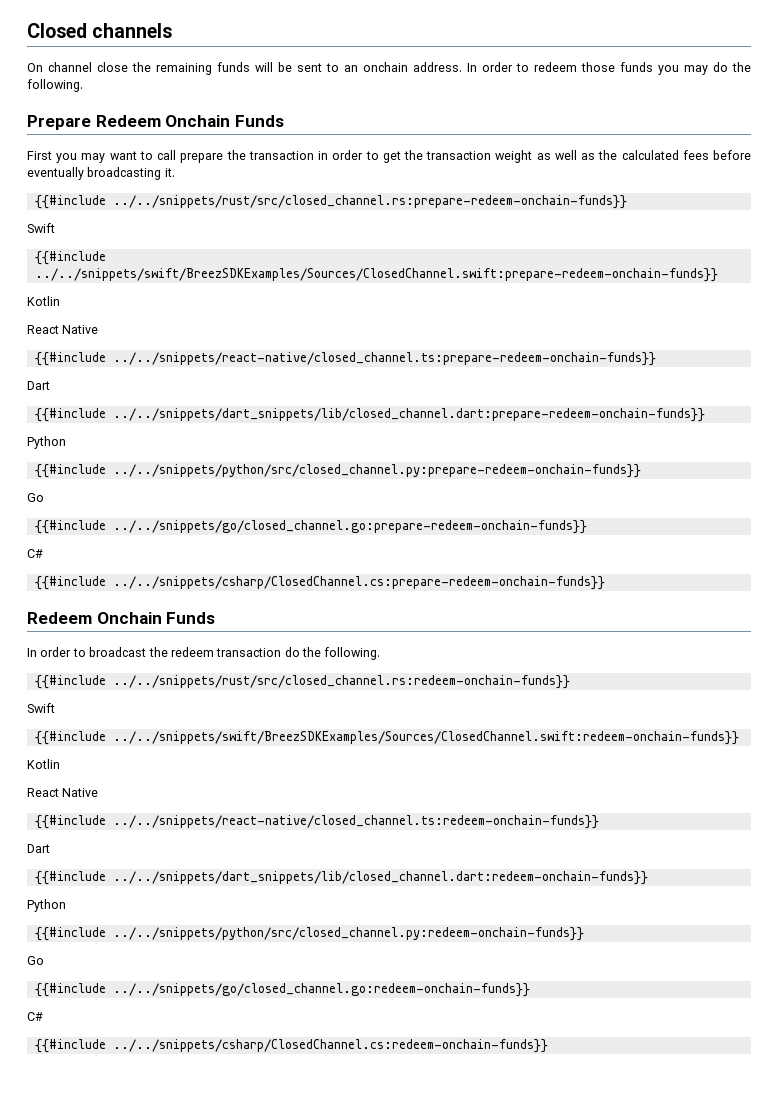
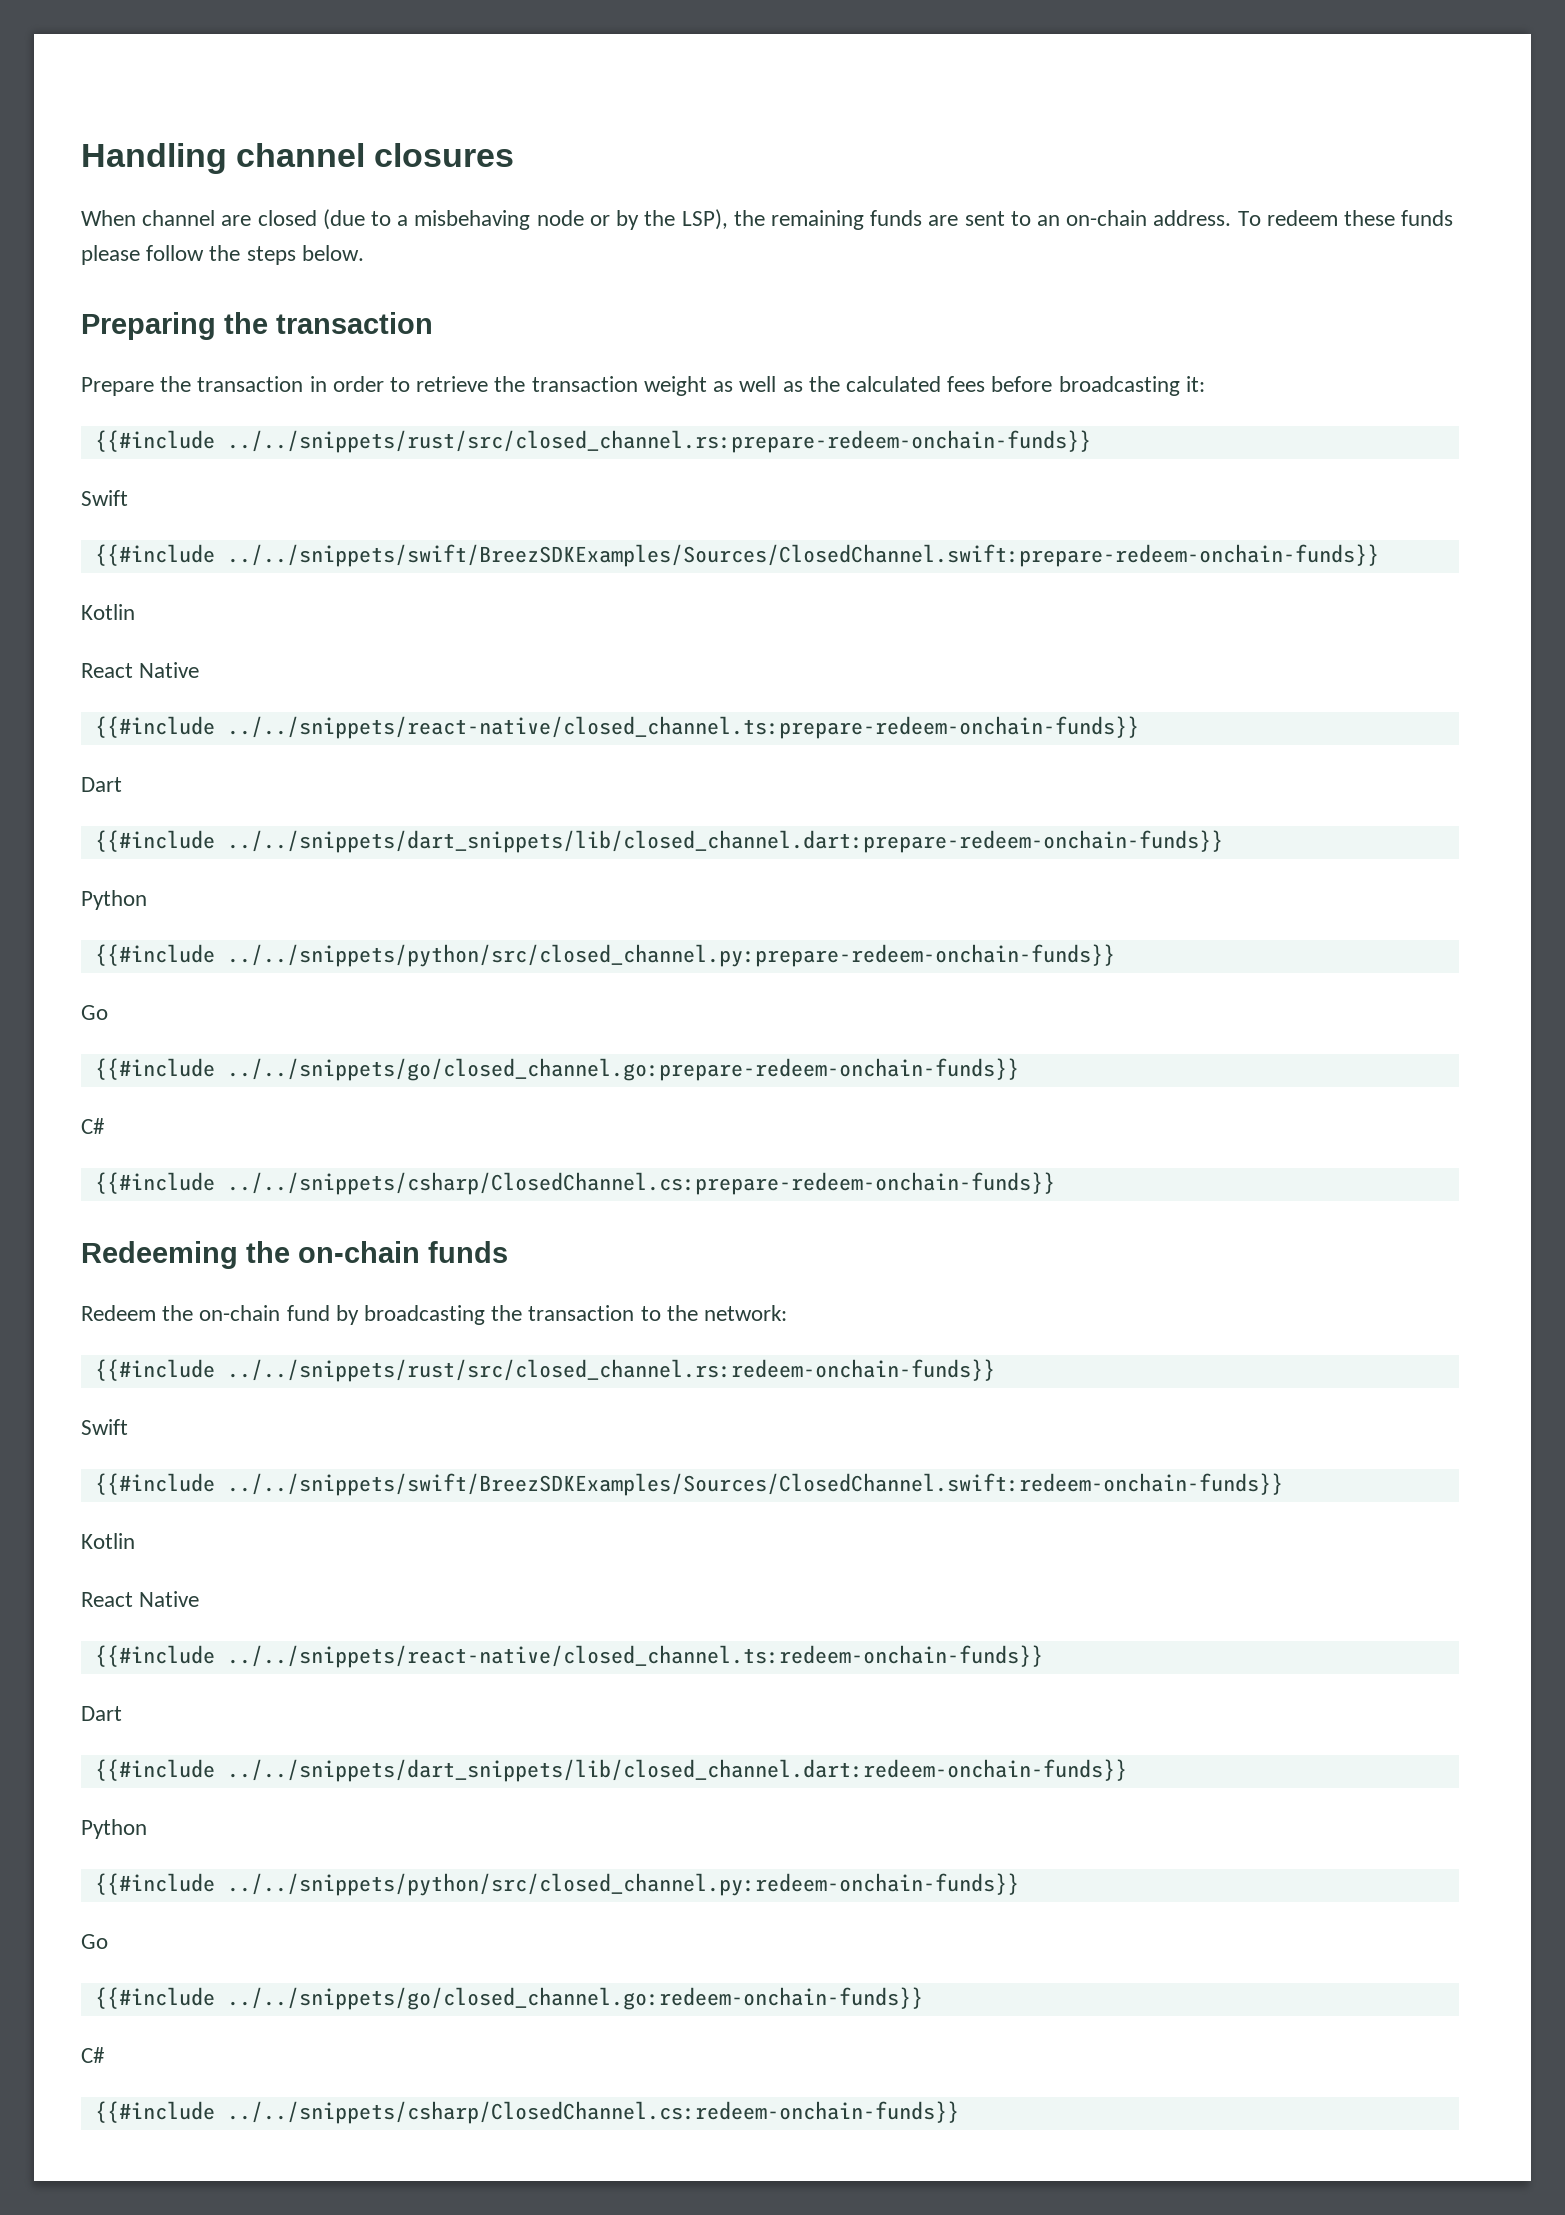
- Closed channels
- On channel close the remaining funds will be sent to an onchain address. In order to redeem those funds you may do the following.
- Prepare Redeem Onchain Funds
- First you may want to call prepare the transaction in order to get the transaction weight as well as the calculated fees before eventually broadcasting it.
+ Handling channel closures
+ When channel are closed (due to a misbehaving node or by the LSP), the remaining funds are sent to an on-chain address. To redeem these funds please follow the steps below.
+ Preparing the transaction
+ Prepare the transaction in order to retrieve the transaction weight as well as the calculated fees before broadcasting it:
  {{#include ../../snippets/csharp/ClosedChannel.cs:prepare-redeem-onchain-funds}}
- Redeem Onchain Funds
- In order to broadcast the redeem transaction do the following.
+ Redeeming the on-chain funds
+ Redeem the on-chain fund by broadcasting the transaction to the network:

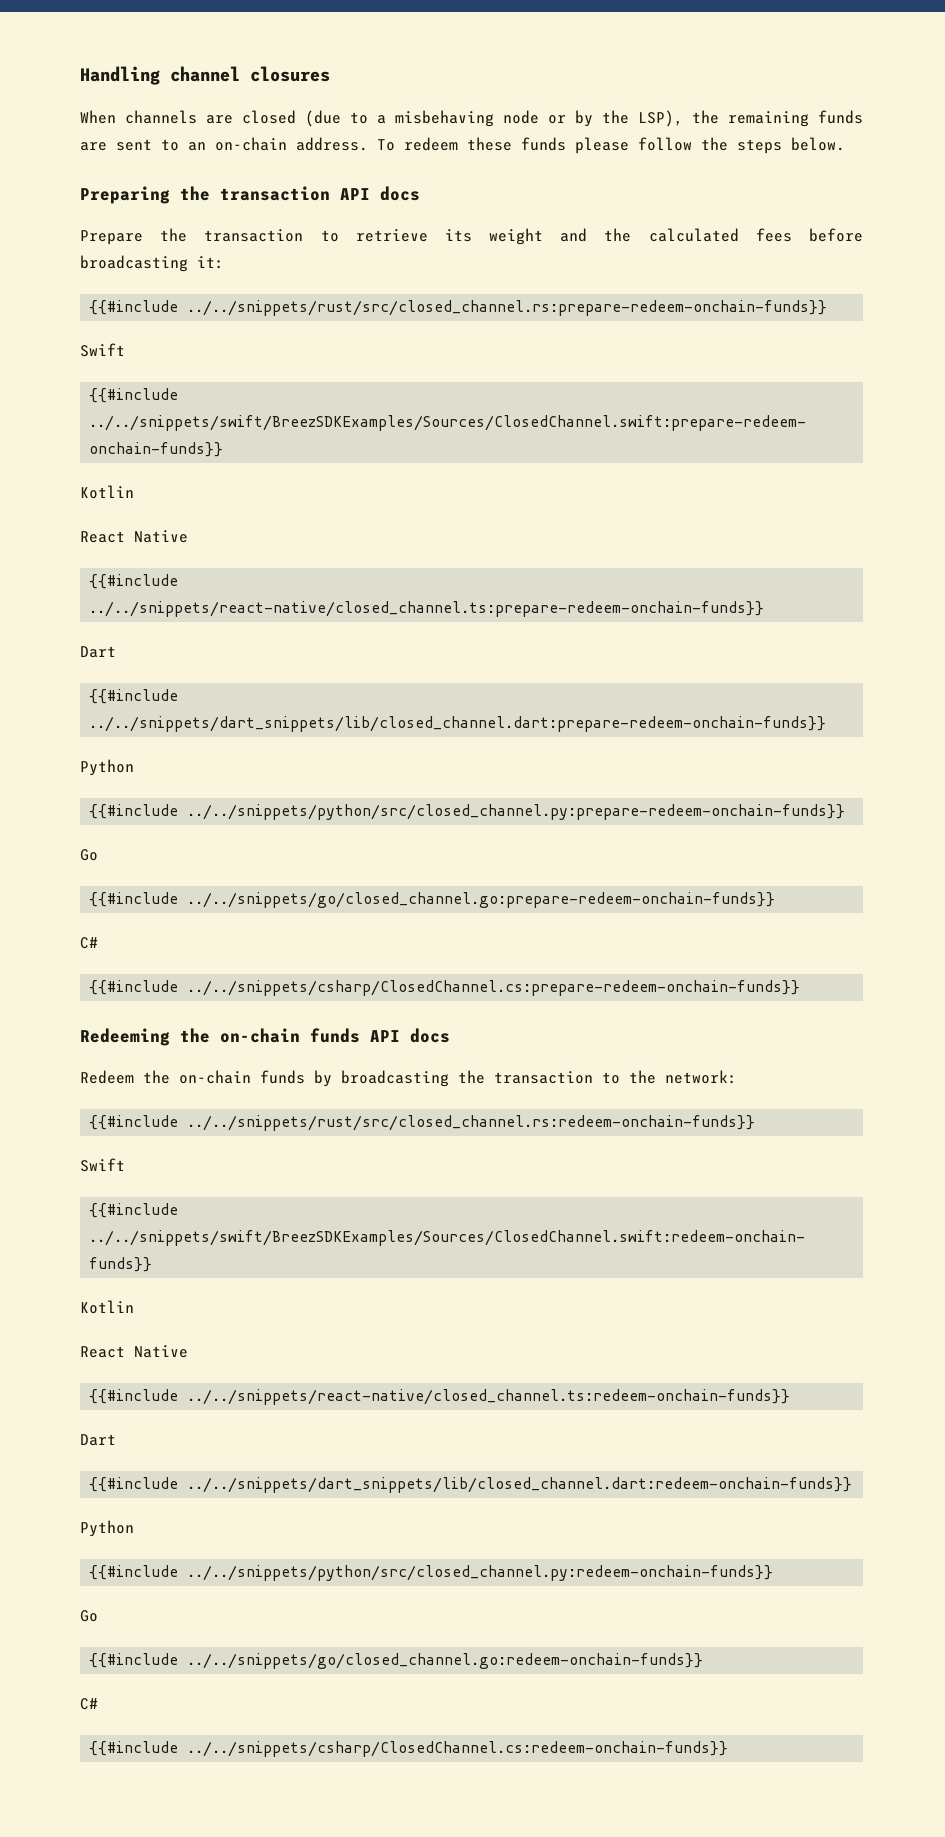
- When channel are closed (due to a misbehaving node or by the LSP), the remaining funds are sent to an on-chain address.
+ When channels are closed (due to a misbehaving node or by the LSP), the remaining funds are sent to an on-chain address.
- Preparing the transaction
+ Preparing the transaction API docs
- Prepare the transaction in order to retrieve the transaction weight as well as the calculated fees before broadcasting it:
+ Prepare the transaction to retrieve its weight and the calculated fees before broadcasting it:
- Redeeming the on-chain funds
+ Redeeming the on-chain funds API docs
- Redeem the on-chain fund by broadcasting the transaction to the network:
+ Redeem the on-chain funds by broadcasting the transaction to the network:

